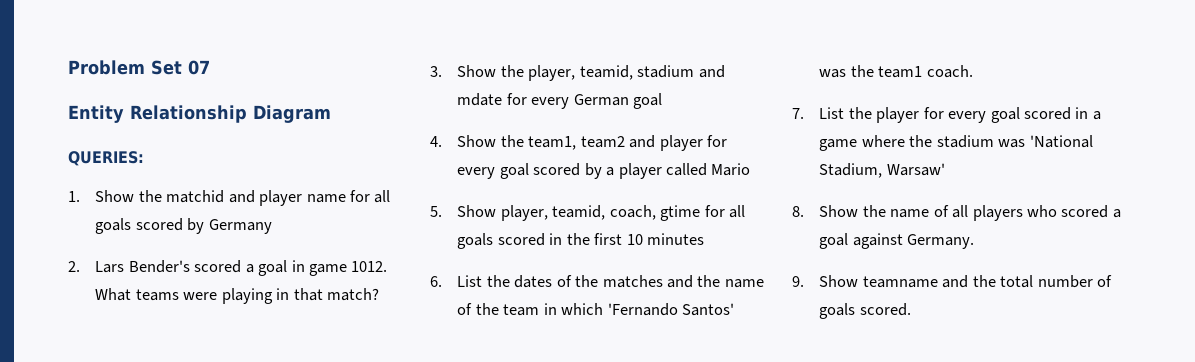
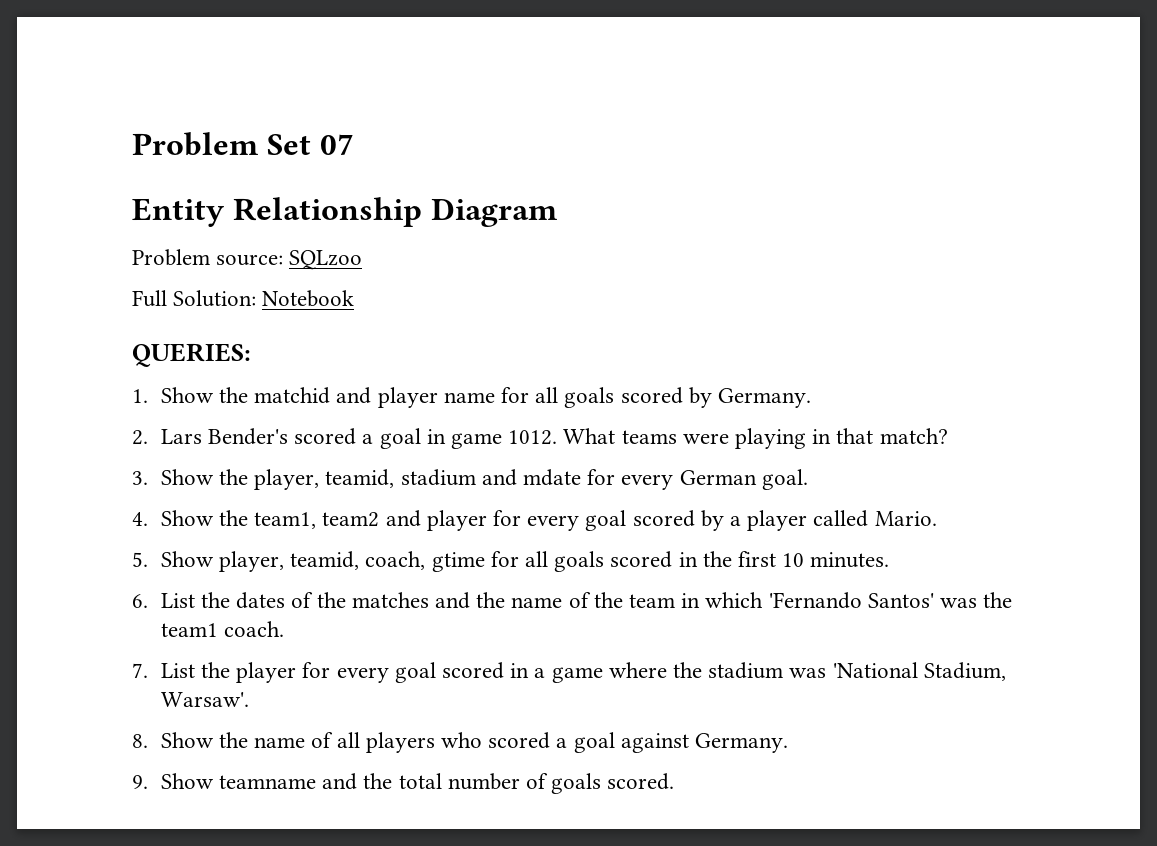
+ Problem source: SQLzoo
+ Full Solution: Notebook
- 1. Show the matchid and player name for all goals scored by Germany
+ 1. Show the matchid and player name for all goals scored by Germany.
- 3. Show the player, teamid, stadium and mdate for every German goal
+ 3. Show the player, teamid, stadium and mdate for every German goal.
- 4. Show the team1, team2 and player for every goal scored by a player called Mario
+ 4. Show the team1, team2 and player for every goal scored by a player called Mario.
- 5. Show player, teamid, coach, gtime for all goals scored in the first 10 minutes
+ 5. Show player, teamid, coach, gtime for all goals scored in the first 10 minutes.
- 7. List the player for every goal scored in a game where the stadium was 'National Stadium, Warsaw'
+ 7. List the player for every goal scored in a game where the stadium was 'National Stadium, Warsaw'.

